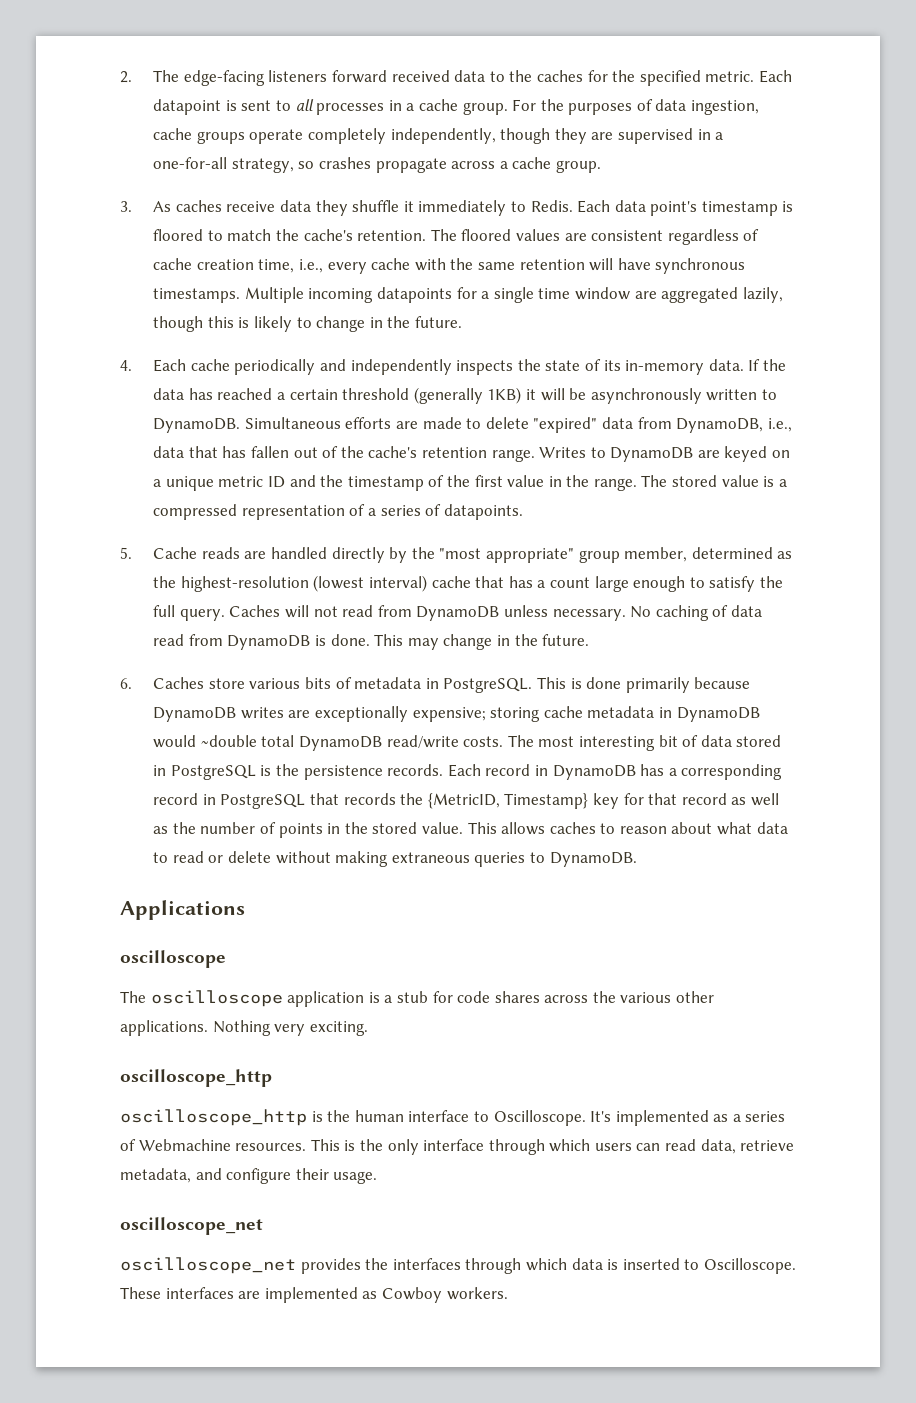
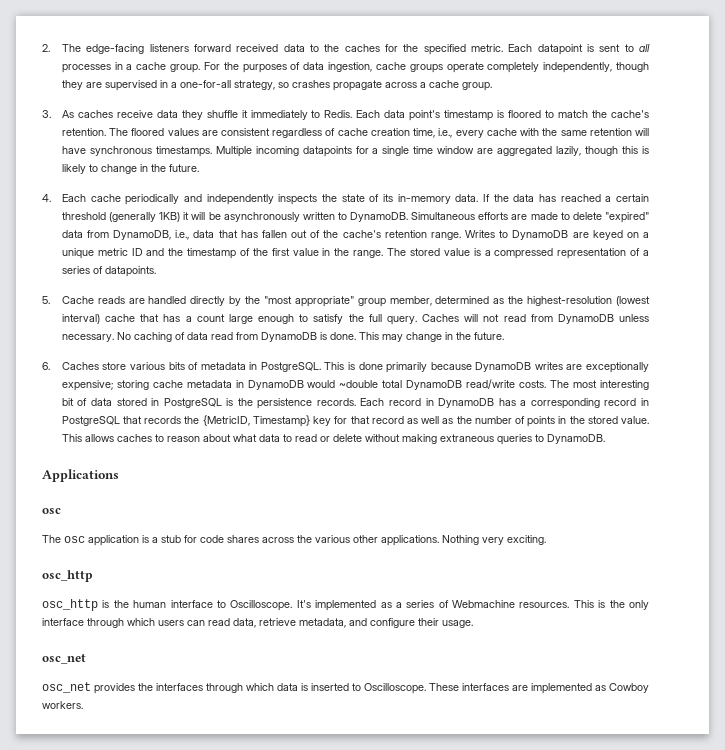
  Applications
- oscilloscope
- The oscilloscope application is a stub for code shares across the various other applications.
+ osc
+ The osc application is a stub for code shares across the various other applications.
  Nothing very exciting.
- oscilloscope_http
- oscilloscope_http is the human interface to Oscilloscope.
+ osc_http
+ osc_http is the human interface to Oscilloscope.
  This is the only interface through which users can read data, retrieve metadata, and configure their usage.
- oscilloscope_net
- oscilloscope_net provides the interfaces through which data is inserted to Oscilloscope.
+ osc_net
+ osc_net provides the interfaces through which data is inserted to Oscilloscope.

